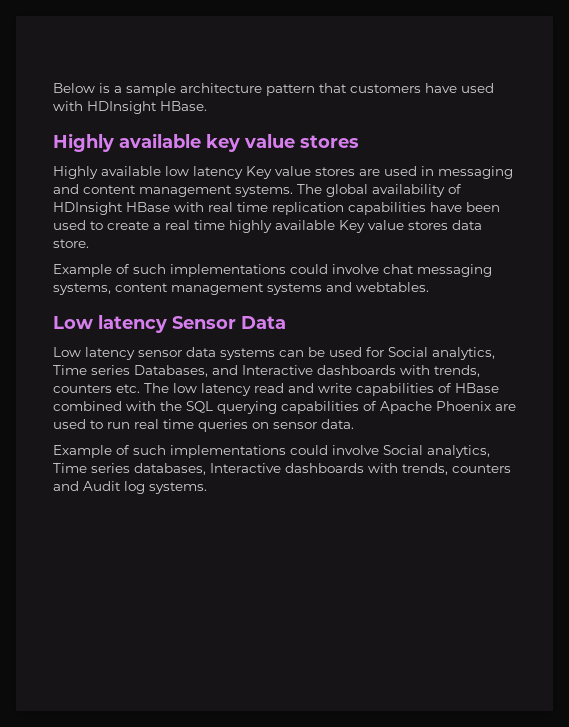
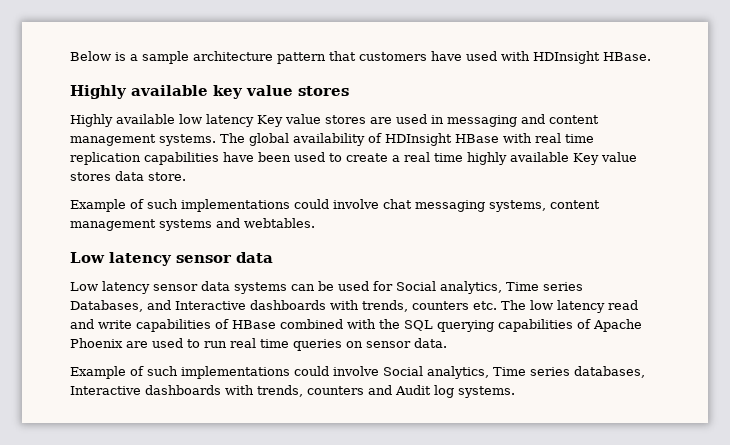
  Example of such implementations could involve chat messaging systems, content management systems and webtables.
- Low latency Sensor Data
+ Low latency sensor data

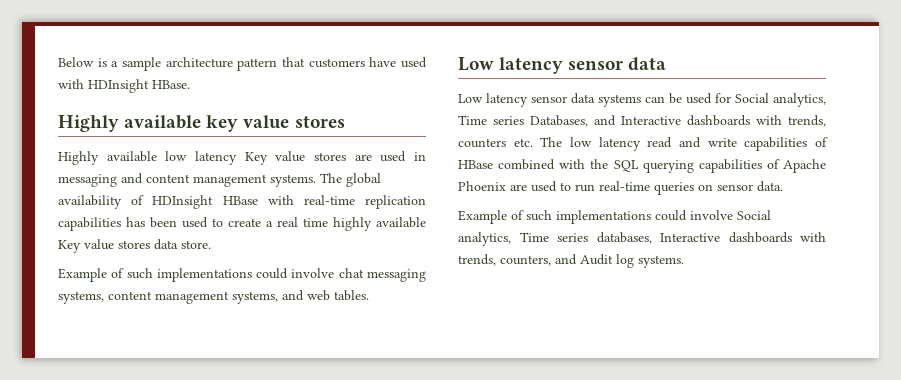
- The global availability of HDInsight HBase with real time replication capabilities have been used to create a real time highly available Key value stores data store.
+ The global availability of HDInsight HBase with real-time replication capabilities has been used to create a real time highly available Key value stores data store.
- Example of such implementations could involve chat messaging systems, content management systems and webtables.
+ Example of such implementations could involve chat messaging systems, content management systems, and web tables.
- Low latency sensor data systems can be used for Social analytics, Time series Databases, and Interactive dashboards with trends, counters etc. The low latency read and write capabilities of HBase combined with the SQL querying capabilities of Apache Phoenix are used to run real time queries on sensor data.
+ Low latency sensor data systems can be used for Social analytics, Time series Databases, and Interactive dashboards with trends, counters etc. The low latency read and write capabilities of HBase combined with the SQL querying capabilities of Apache Phoenix are used to run real-time queries on sensor data.
- Example of such implementations could involve Social analytics, Time series databases, Interactive dashboards with trends, counters and Audit log systems.
+ Example of such implementations could involve Social analytics, Time series databases, Interactive dashboards with trends, counters, and Audit log systems.

